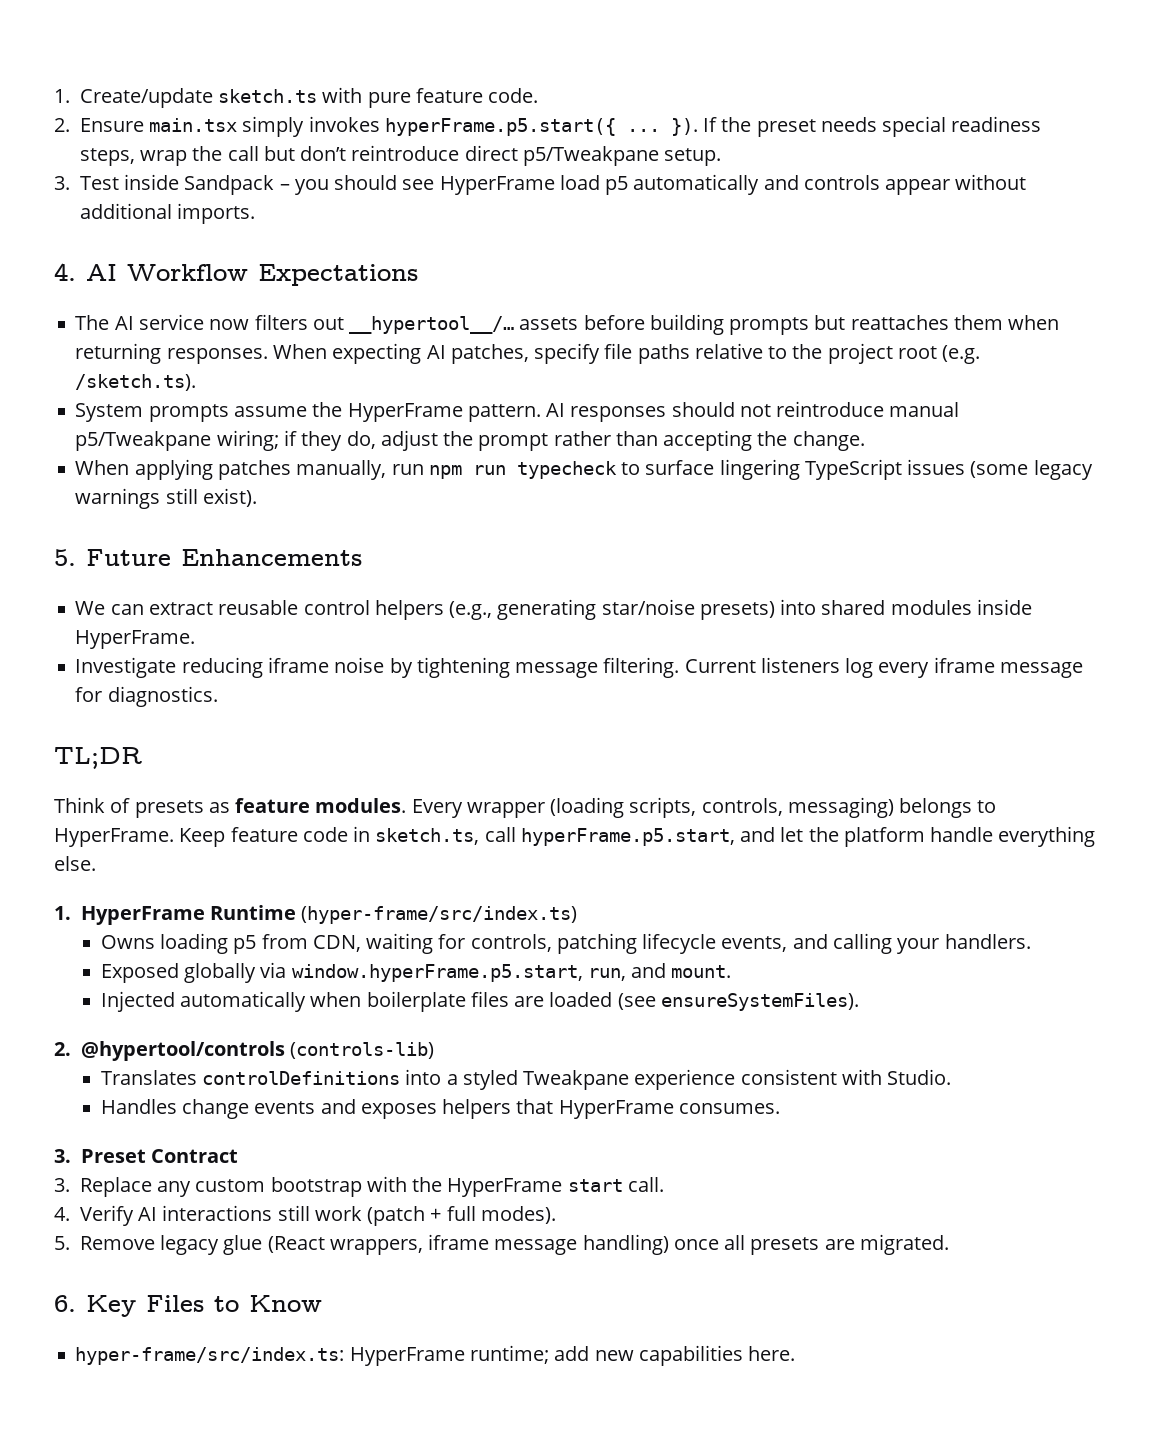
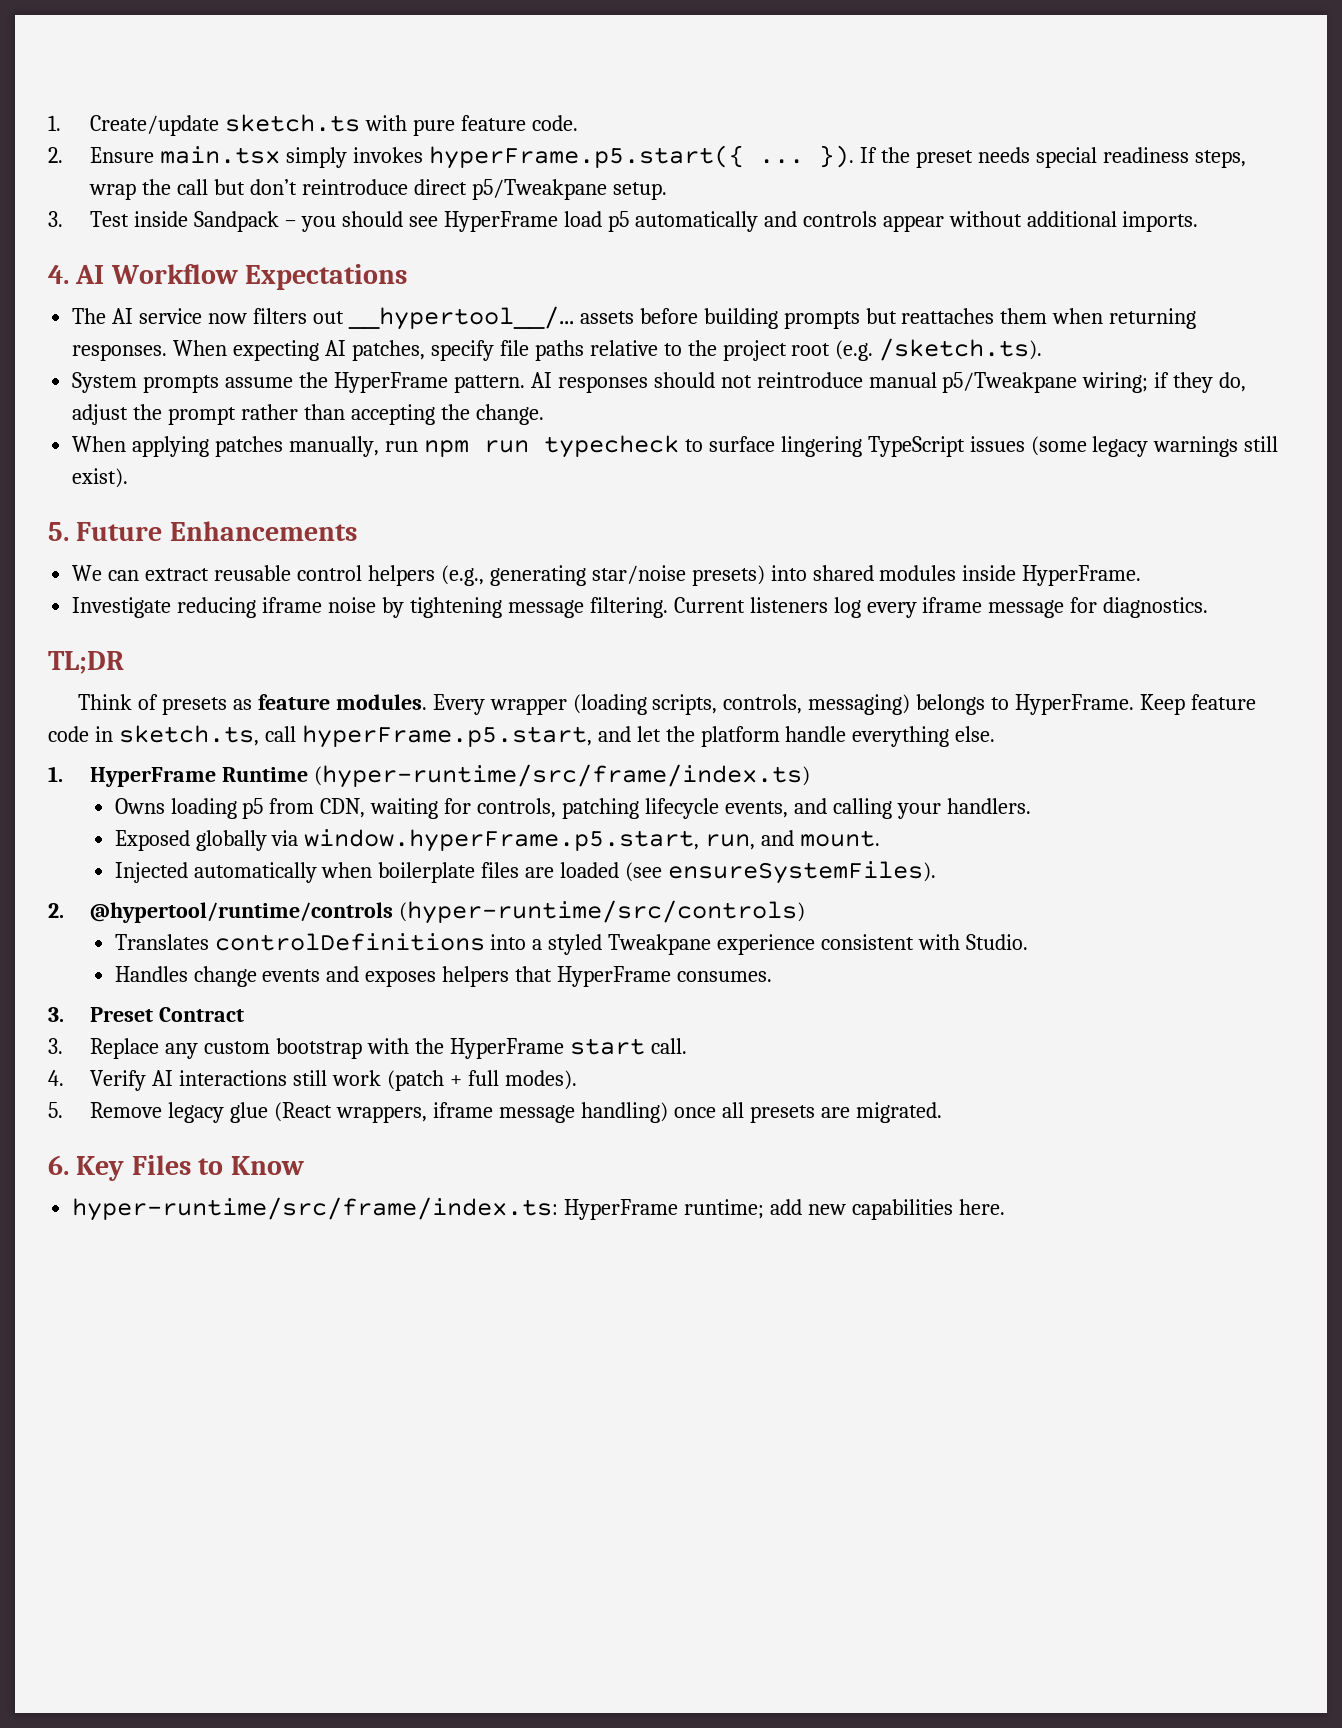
- 1. HyperFrame Runtime (hyper-frame/src/index.ts)
+ 1. HyperFrame Runtime (hyper-runtime/src/frame/index.ts)
- 2. @hypertool/controls (controls-lib)
+ 2. @hypertool/runtime/controls (hyper-runtime/src/controls)
- hyper-frame/src/index.ts: HyperFrame runtime; add new capabilities here.
+ hyper-runtime/src/frame/index.ts: HyperFrame runtime; add new capabilities here.

